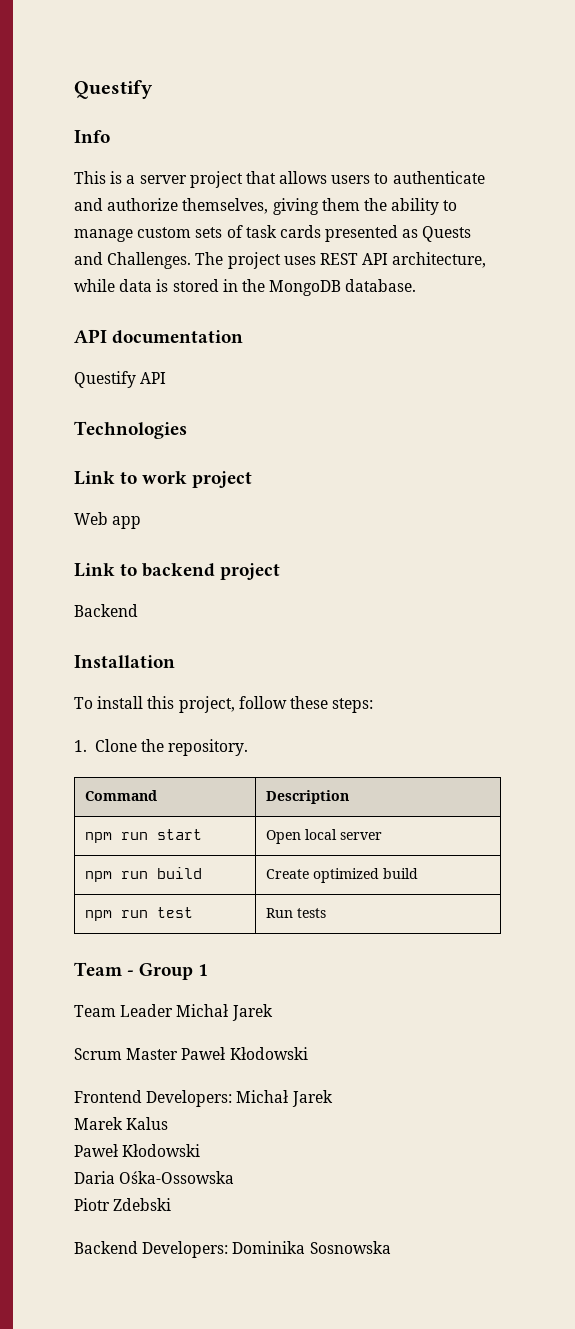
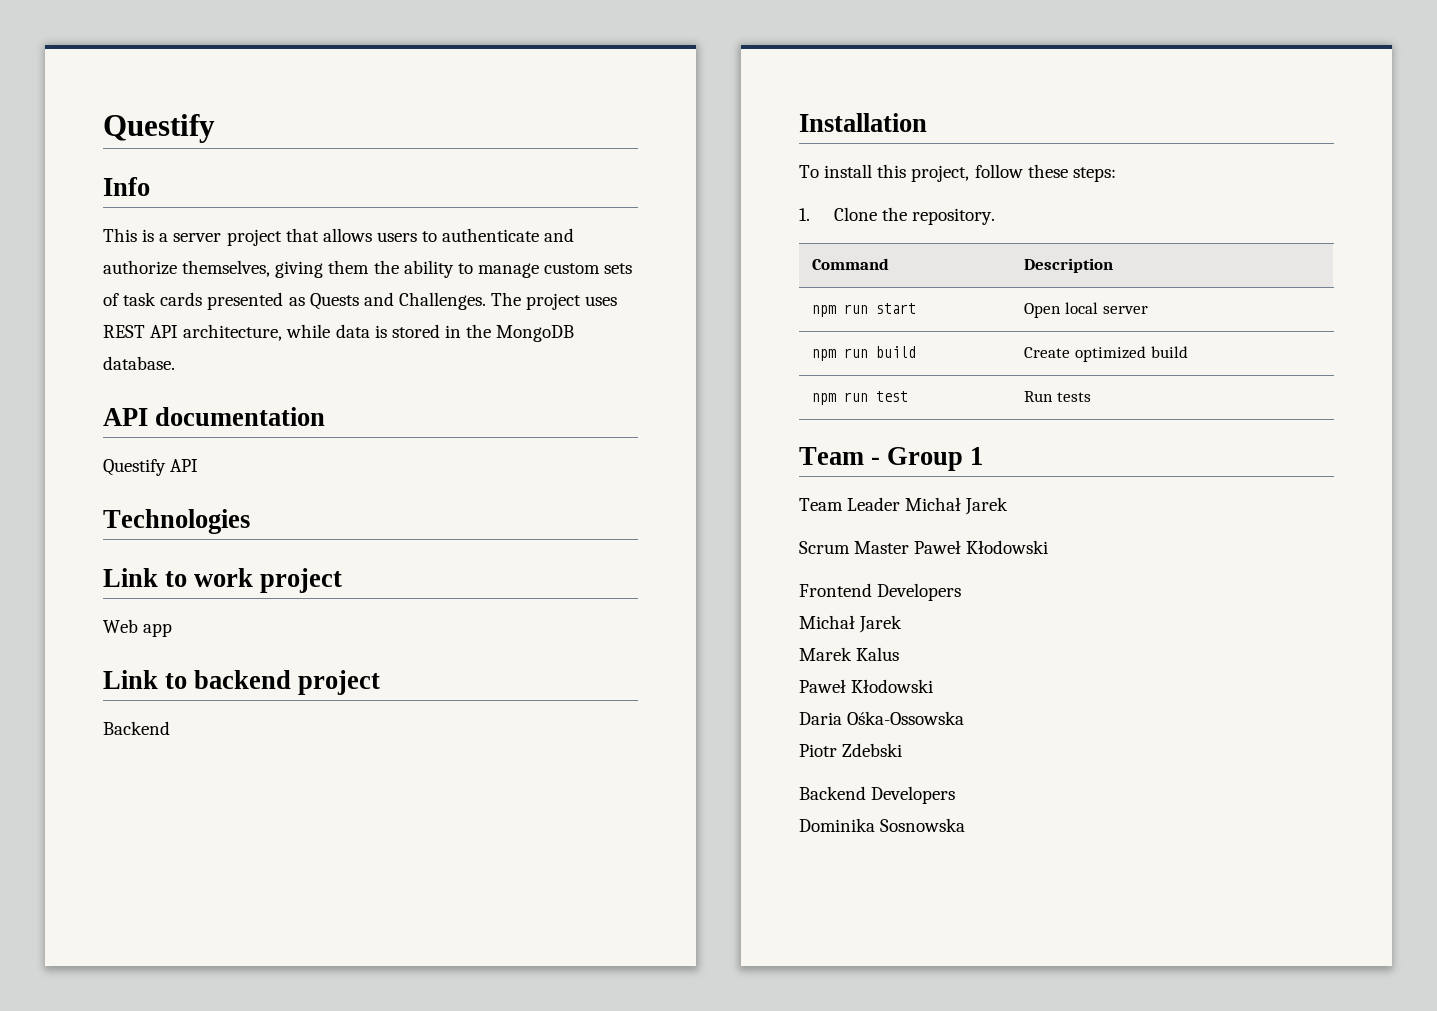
- Frontend Developers: Michał Jarek
+ Frontend Developers
+ Michał Jarek
- Backend Developers: Dominika Sosnowska
+ Backend Developers
+ Dominika Sosnowska

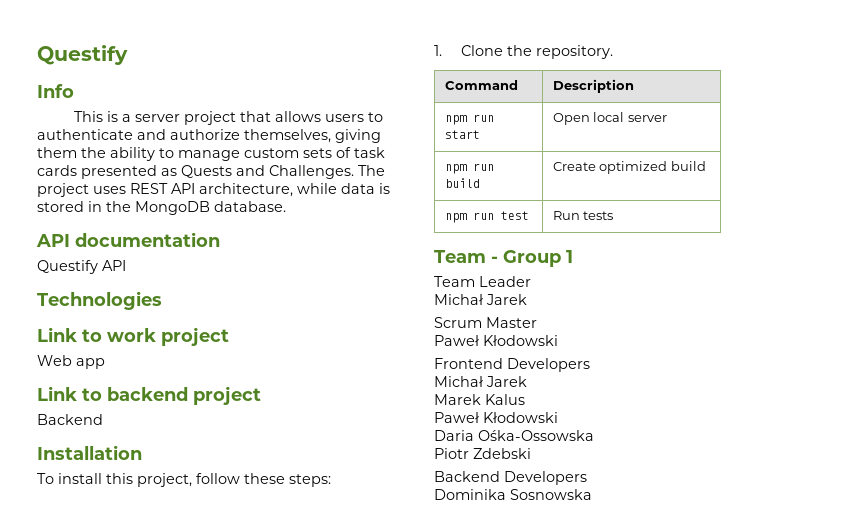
- Team Leader Michał Jarek
+ Team Leader
+ Michał Jarek
- Scrum Master Paweł Kłodowski
+ Scrum Master
+ Paweł Kłodowski

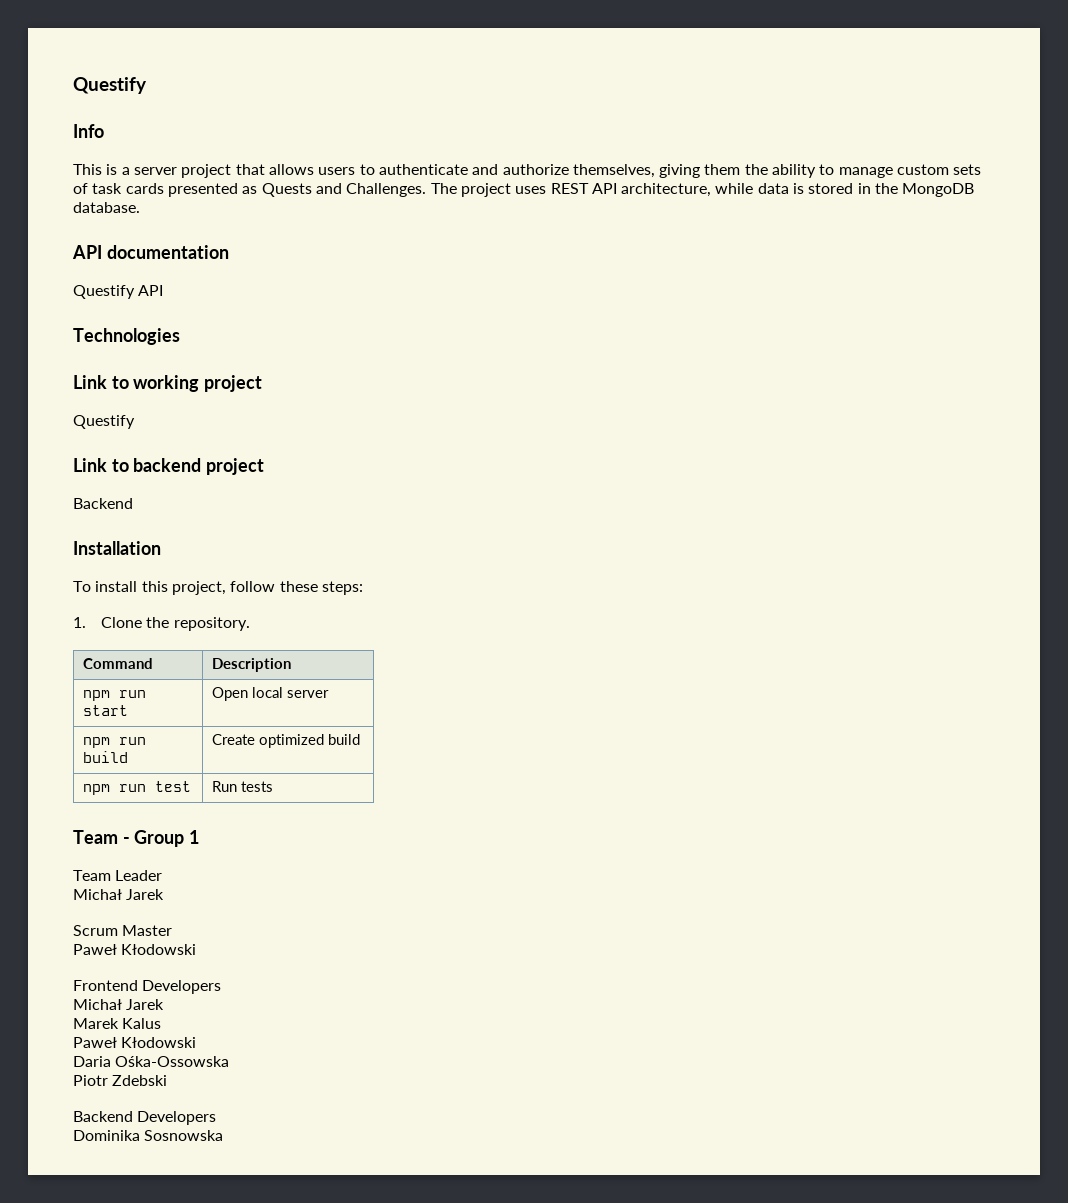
- Link to work project
- Web app
+ Link to working project
+ Questify

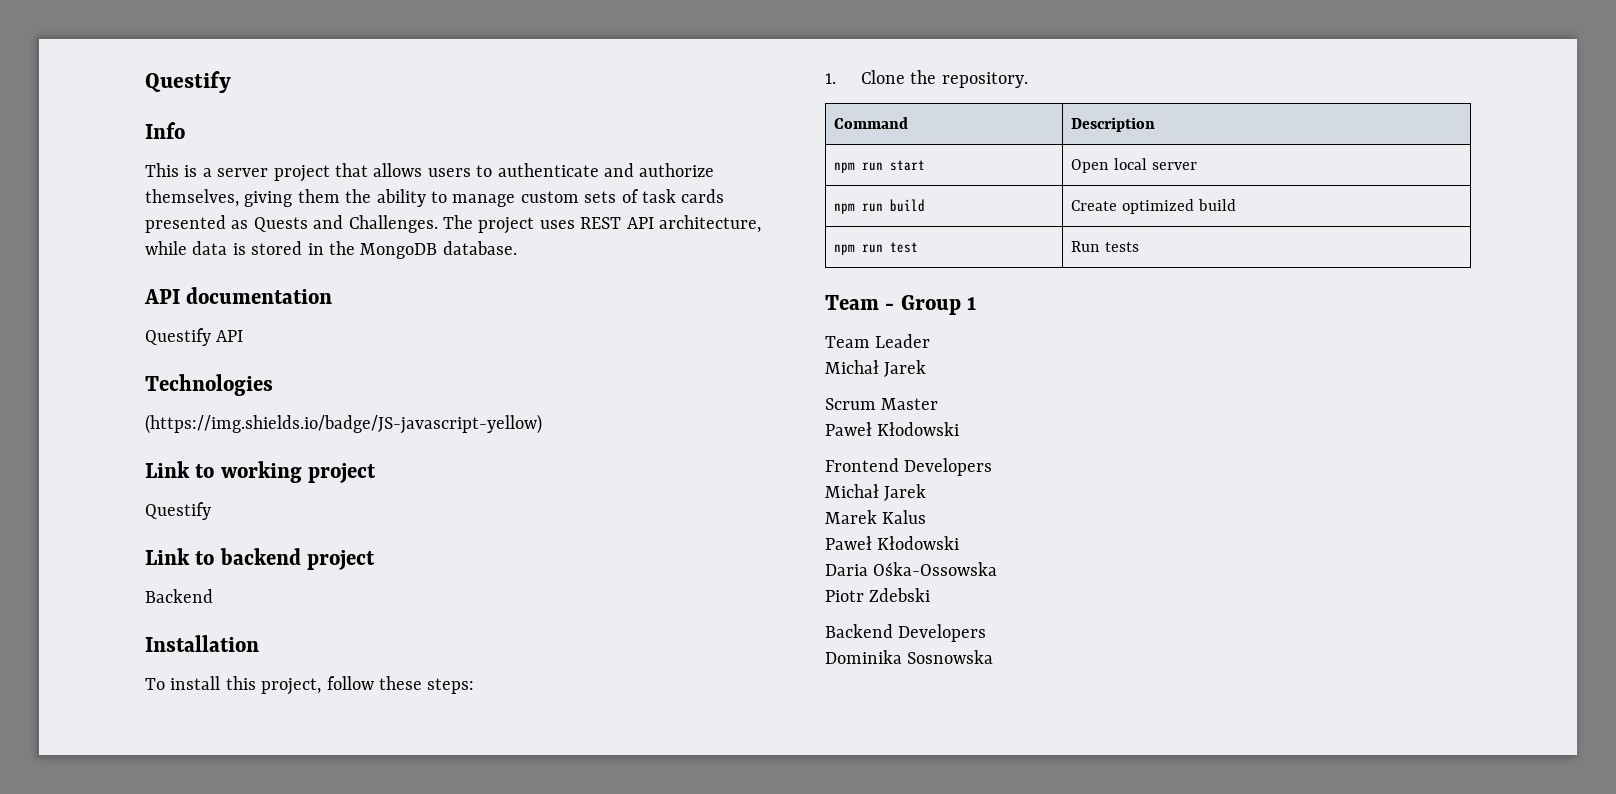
+ (https://img.shields.io/badge/JS-javascript-yellow)

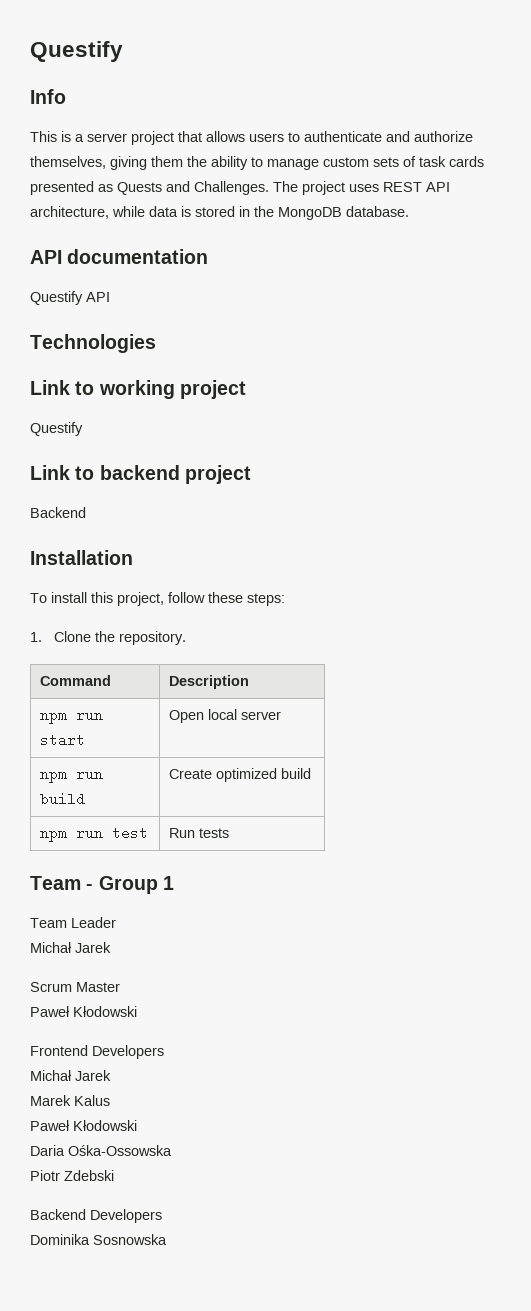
- (https://img.shields.io/badge/JS-javascript-yellow)

